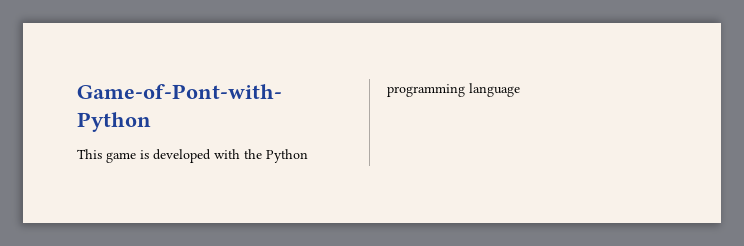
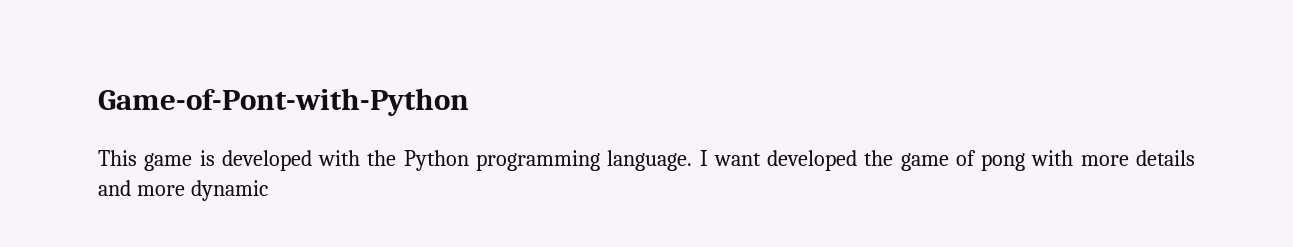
- This game is developed with the Python programming language
+ This game is developed with the Python programming language. I want developed the game of pong with more details and more dynamic

